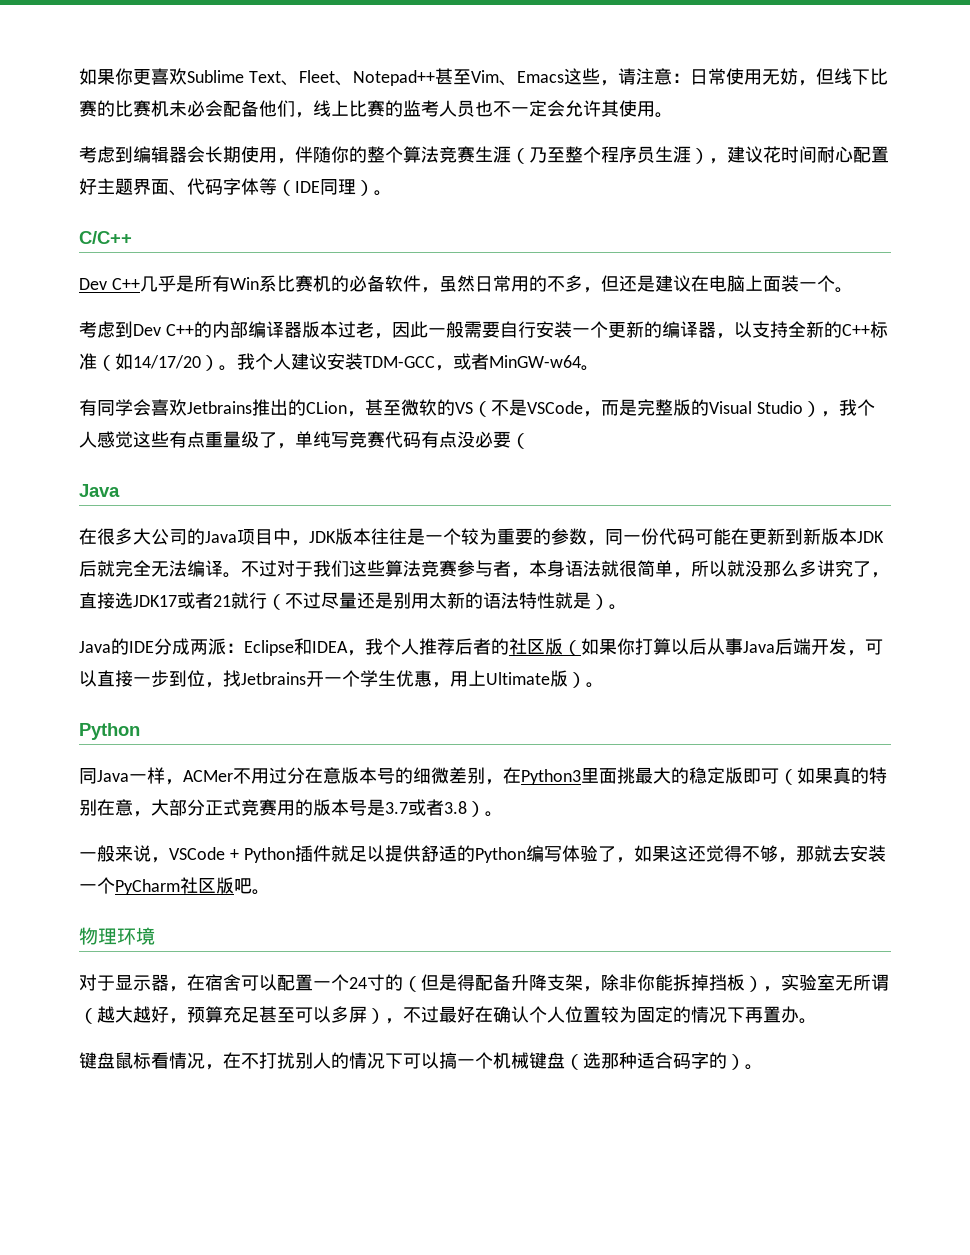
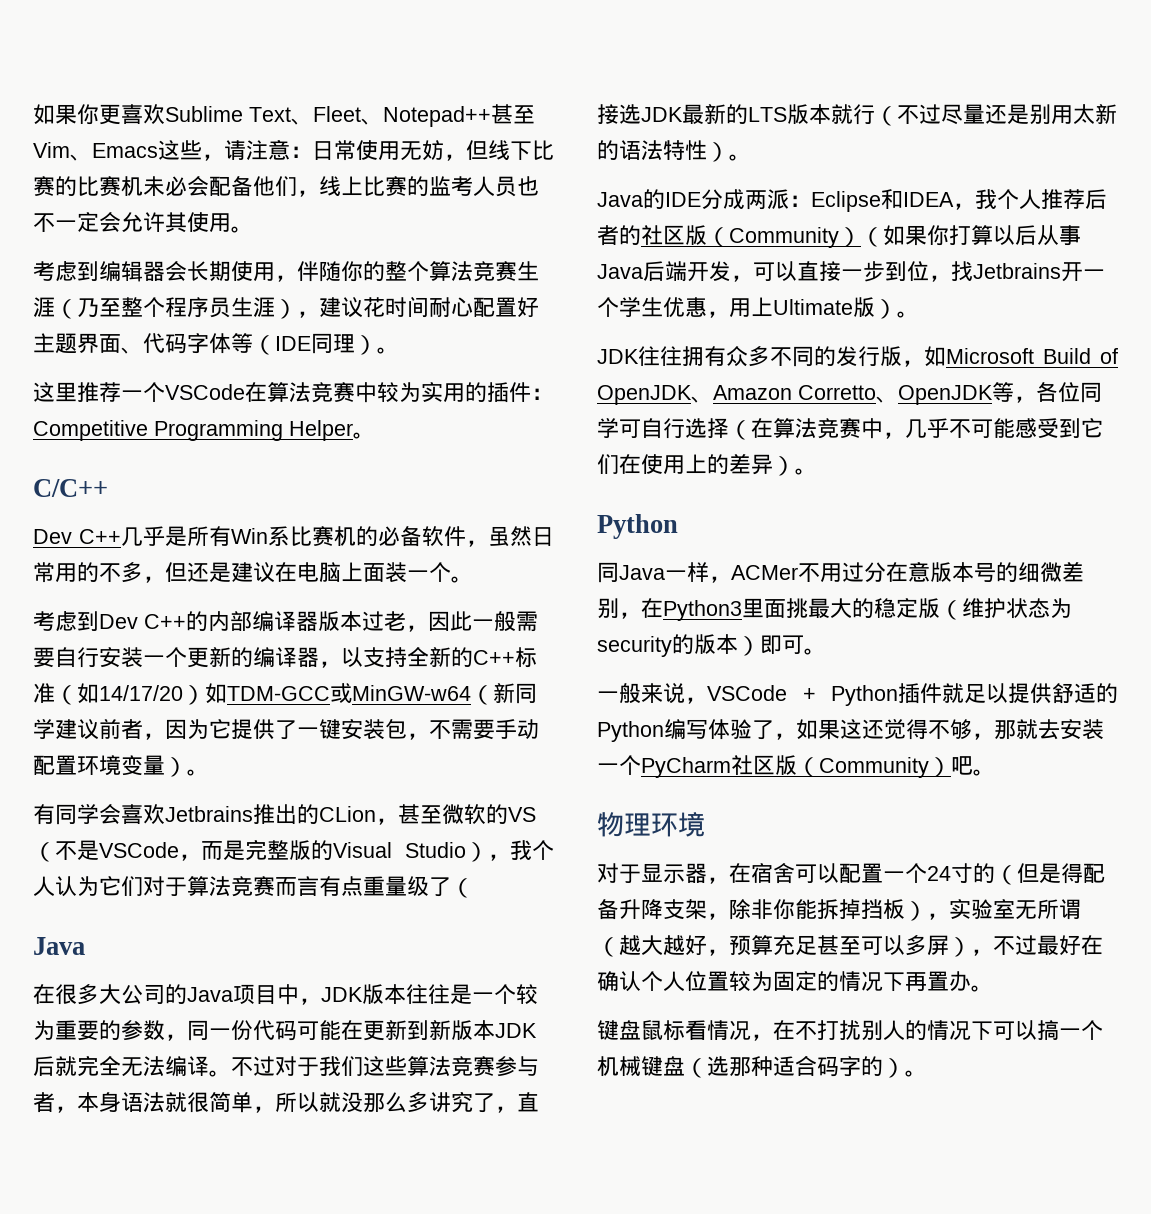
+ 这里推荐一个VSCode在算法竞赛中较为实用的插件：Competitive Programming Helper。
- 考虑到Dev C++的内部编译器版本过老，因此一般需要自行安装一个更新的编译器，以支持全新的C++标准（如14/17/20）。我个人建议安装TDM-GCC，或者MinGW-w64。
+ 考虑到Dev C++的内部编译器版本过老，因此一般需要自行安装一个更新的编译器，以支持全新的C++标准（如14/17/20）如TDM-GCC或MinGW-w64（新同学建议前者，因为它提供了一键安装包，不需要手动配置环境变量）。
- 有同学会喜欢Jetbrains推出的CLion，甚至微软的VS（不是VSCode，而是完整版的Visual Studio），我个人感觉这些有点重量级了，单纯写竞赛代码有点没必要（
+ 有同学会喜欢Jetbrains推出的CLion，甚至微软的VS（不是VSCode，而是完整版的Visual Studio），我个人认为它们对于算法竞赛而言有点重量级了（
- 不过对于我们这些算法竞赛参与者，本身语法就很简单，所以就没那么多讲究了，直接选JDK17或者21就行（不过尽量还是别用太新的语法特性就是）。
+ 不过对于我们这些算法竞赛参与者，本身语法就很简单，所以就没那么多讲究了，直接选JDK最新的LTS版本就行（不过尽量还是别用太新的语法特性）。
- Java的IDE分成两派：Eclipse和IDEA，我个人推荐后者的社区版（如果你打算以后从事Java后端开发，可以直接一步到位，找Jetbrains开一个学生优惠，用上Ultimate版）。
+ Java的IDE分成两派：Eclipse和IDEA，我个人推荐后者的社区版（Community）（如果你打算以后从事Java后端开发，可以直接一步到位，找Jetbrains开一个学生优惠，用上Ultimate版）。
+ JDK往往拥有众多不同的发行版，如Microsoft Build of OpenJDK、Amazon Corretto、OpenJDK等，各位同学可自行选择（在算法竞赛中，几乎不可能感受到它们在使用上的差异）。
- 同Java一样，ACMer不用过分在意版本号的细微差别，在Python3里面挑最大的稳定版即可（如果真的特别在意，大部分正式竞赛用的版本号是3.7或者3.8）。
+ 同Java一样，ACMer不用过分在意版本号的细微差别，在Python3里面挑最大的稳定版（维护状态为security的版本）即可。
- 一般来说，VSCode + Python插件就足以提供舒适的Python编写体验了，如果这还觉得不够，那就去安装一个PyCharm社区版吧。
+ 一般来说，VSCode + Python插件就足以提供舒适的Python编写体验了，如果这还觉得不够，那就去安装一个PyCharm社区版（Community）吧。

